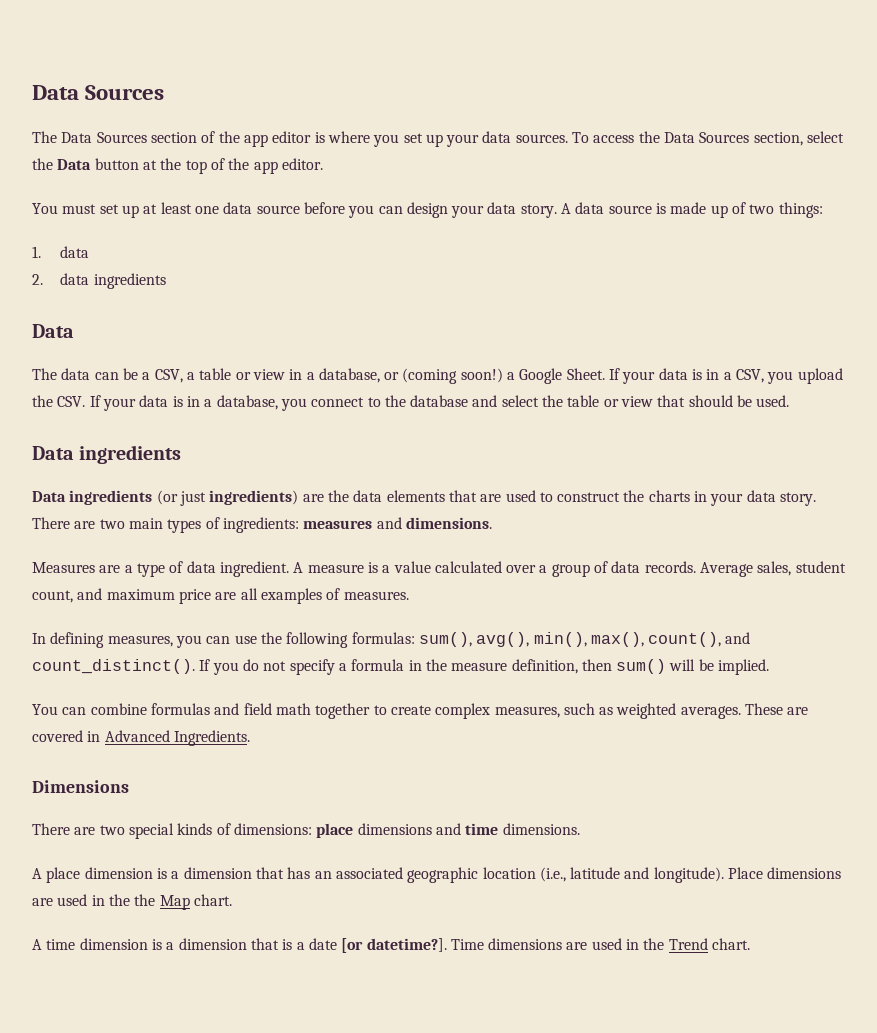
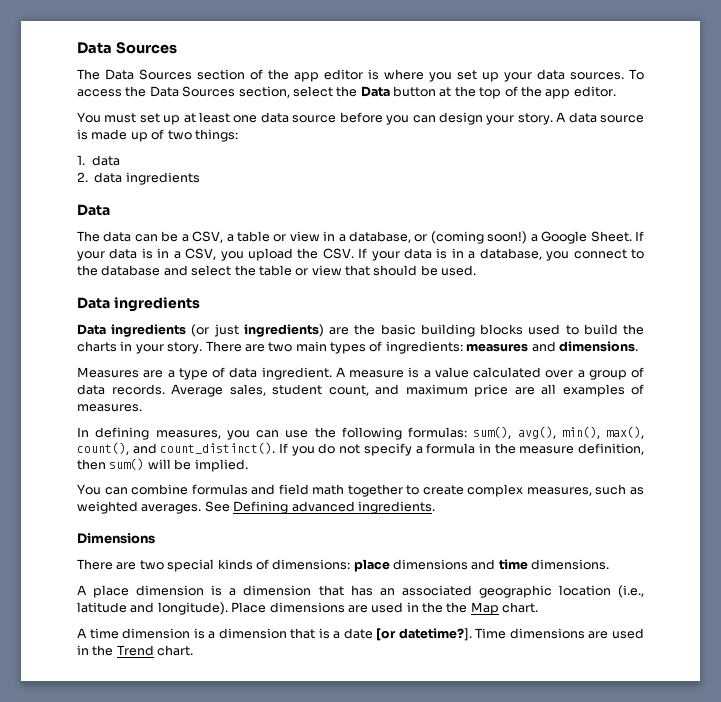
- You must set up at least one data source before you can design your data story.
+ You must set up at least one data source before you can design your story.
- Data ingredients (or just ingredients) are the data elements that are used to construct the charts in your data story.
+ Data ingredients (or just ingredients) are the basic building blocks used to build the charts in your story.
- These are covered in Advanced Ingredients.
+ See Defining advanced ingredients.

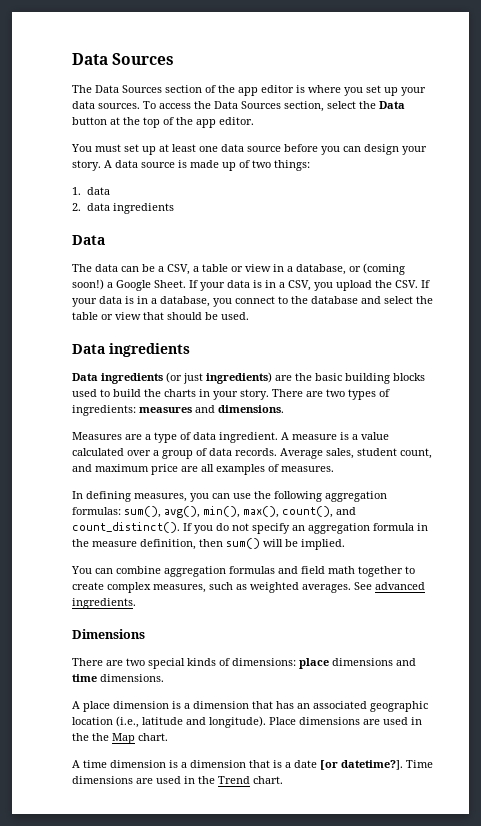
- There are two main types of ingredients: measures and dimensions.
+ There are two types of ingredients: measures and dimensions.
- In defining measures, you can use the following formulas: sum(), avg(), min(), max(), count(), and count_distinct().
+ In defining measures, you can use the following aggregation formulas: sum(), avg(), min(), max(), count(), and count_distinct().
- If you do not specify a formula in the measure definition, then sum() will be implied.
+ If you do not specify an aggregation formula in the measure definition, then sum() will be implied.
- You can combine formulas and field math together to create complex measures, such as weighted averages.
+ You can combine aggregation formulas and field math together to create complex measures, such as weighted averages.
- See Defining advanced ingredients.
+ See advanced ingredients.

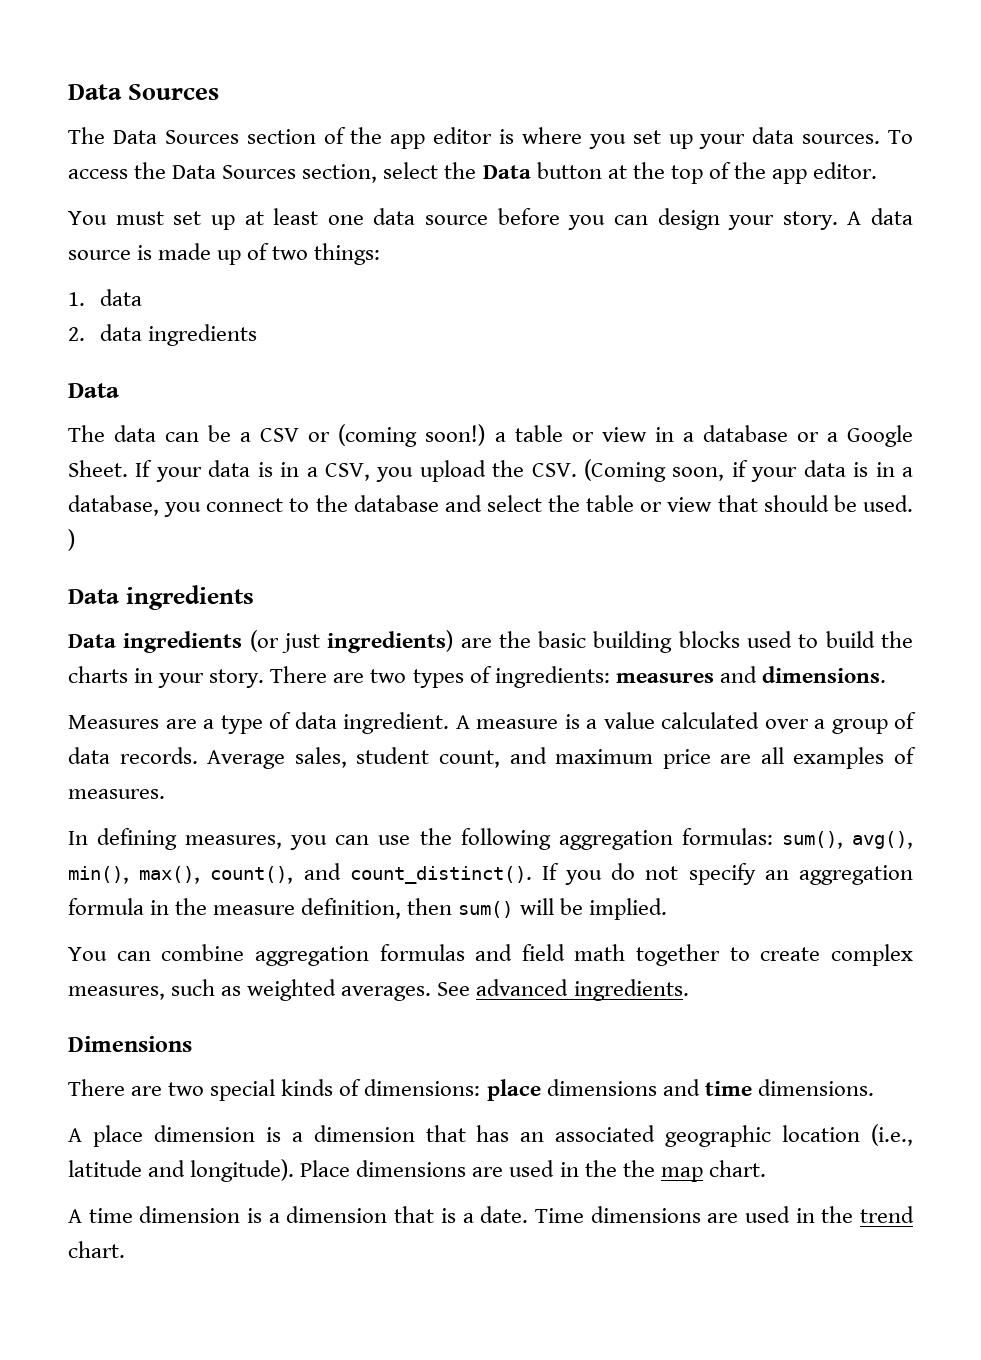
- The data can be a CSV, a table or view in a database, or (coming soon!) a Google Sheet.
+ The data can be a CSV or (coming soon!) a table or view in a database or a Google Sheet.
- If your data is in a CSV, you upload the CSV. If your data is in a database, you connect to the database and select the table or view that should be used.
+ If your data is in a CSV, you upload the CSV. (Coming soon, if your data is in a database, you connect to the database and select the table or view that should be used. )
- Place dimensions are used in the the Map chart.
+ Place dimensions are used in the the map chart.
- A time dimension is a dimension that is a date [or datetime?].
+ A time dimension is a dimension that is a date.
- Time dimensions are used in the Trend chart.
+ Time dimensions are used in the trend chart.

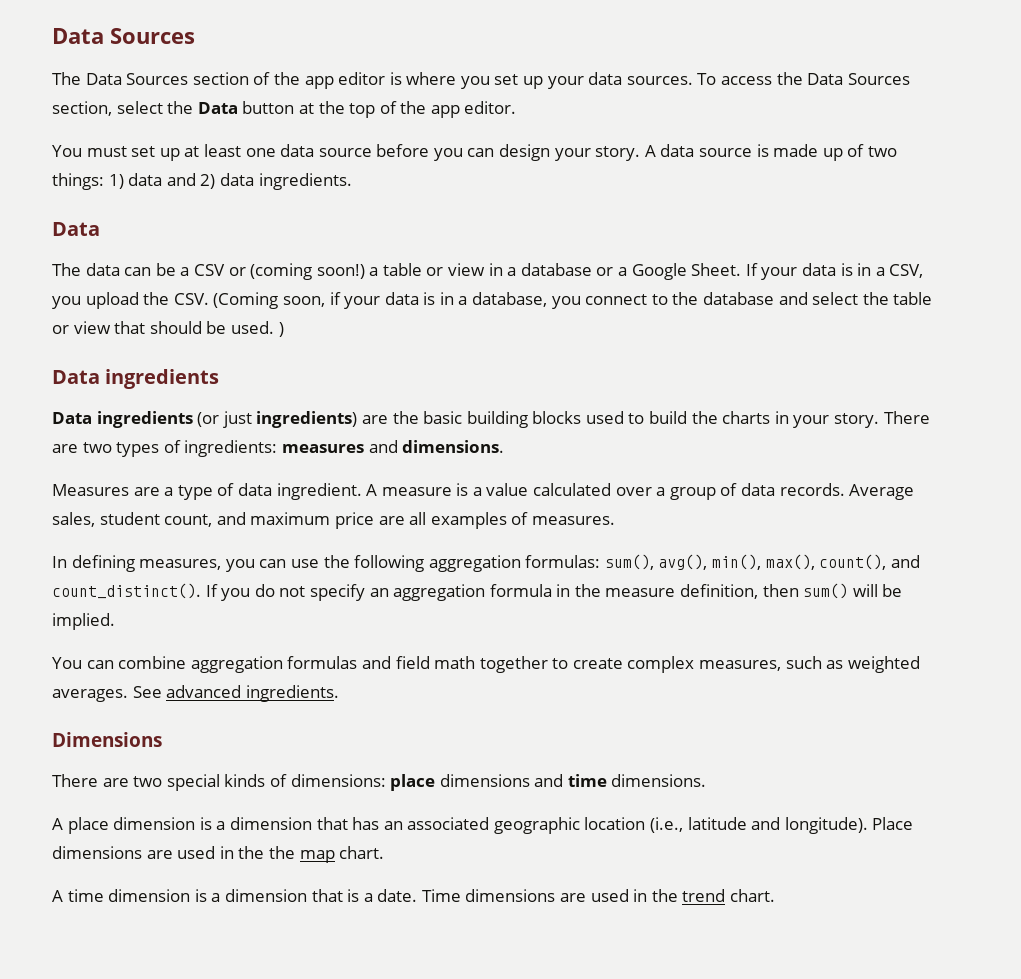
- A data source is made up of two things:
- 1. data
- 2. data ingredients
+ A data source is made up of two things: 1) data and 2) data ingredients.

